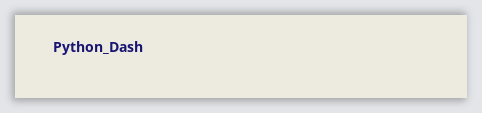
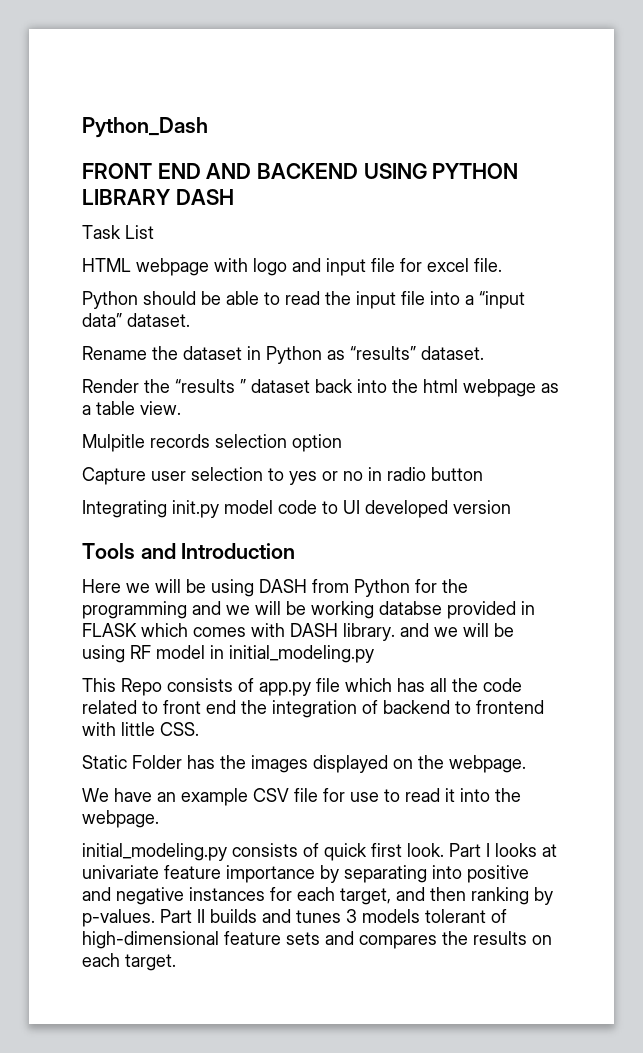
+ FRONT END AND BACKEND USING PYTHON LIBRARY DASH
+ Task List
+ HTML webpage with logo and input file for excel file.
+ Python should be able to read the input file into a “input data” dataset.
+ Rename the dataset in Python as “results” dataset.
+ Render the “results ” dataset back into the html webpage as a table view.
+ Mulpitle records selection option
+ Capture user selection to yes or no in radio button
+ Integrating init.py model code to UI developed version
+ Tools and Introduction
+ Here we will be using DASH from Python for the programming and we will be working databse provided in FLASK which comes with DASH library. and we will be using RF model in initial_modeling.py
+ This Repo consists of app.py file which has all the code related to front end the integration of backend to frontend with little CSS.
+ Static Folder has the images displayed on the webpage.
+ We have an example CSV file for use to read it into the webpage.
+ initial_modeling.py consists of quick first look. Part I looks at univariate feature importance by separating into positive and negative instances for each target, and then ranking by p-values. Part II builds and tunes 3 models tolerant of high-dimensional feature sets and compares the results on each target.

